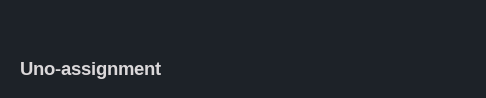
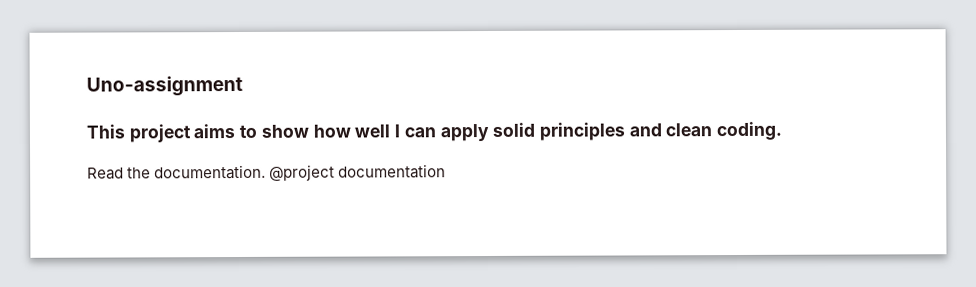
+ This project aims to show how well I can apply solid principles and clean coding.
+ Read the documentation. @project documentation

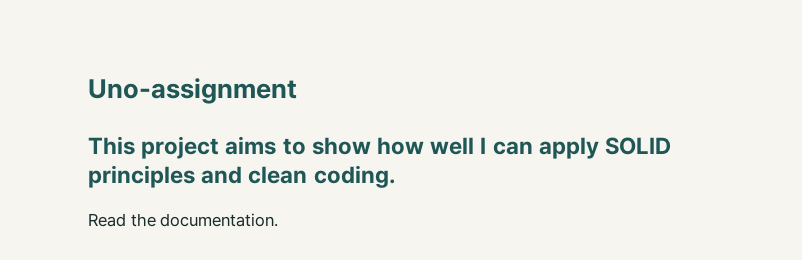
- This project aims to show how well I can apply solid principles and clean coding.
+ This project aims to show how well I can apply SOLID principles and clean coding.
- @project documentation

